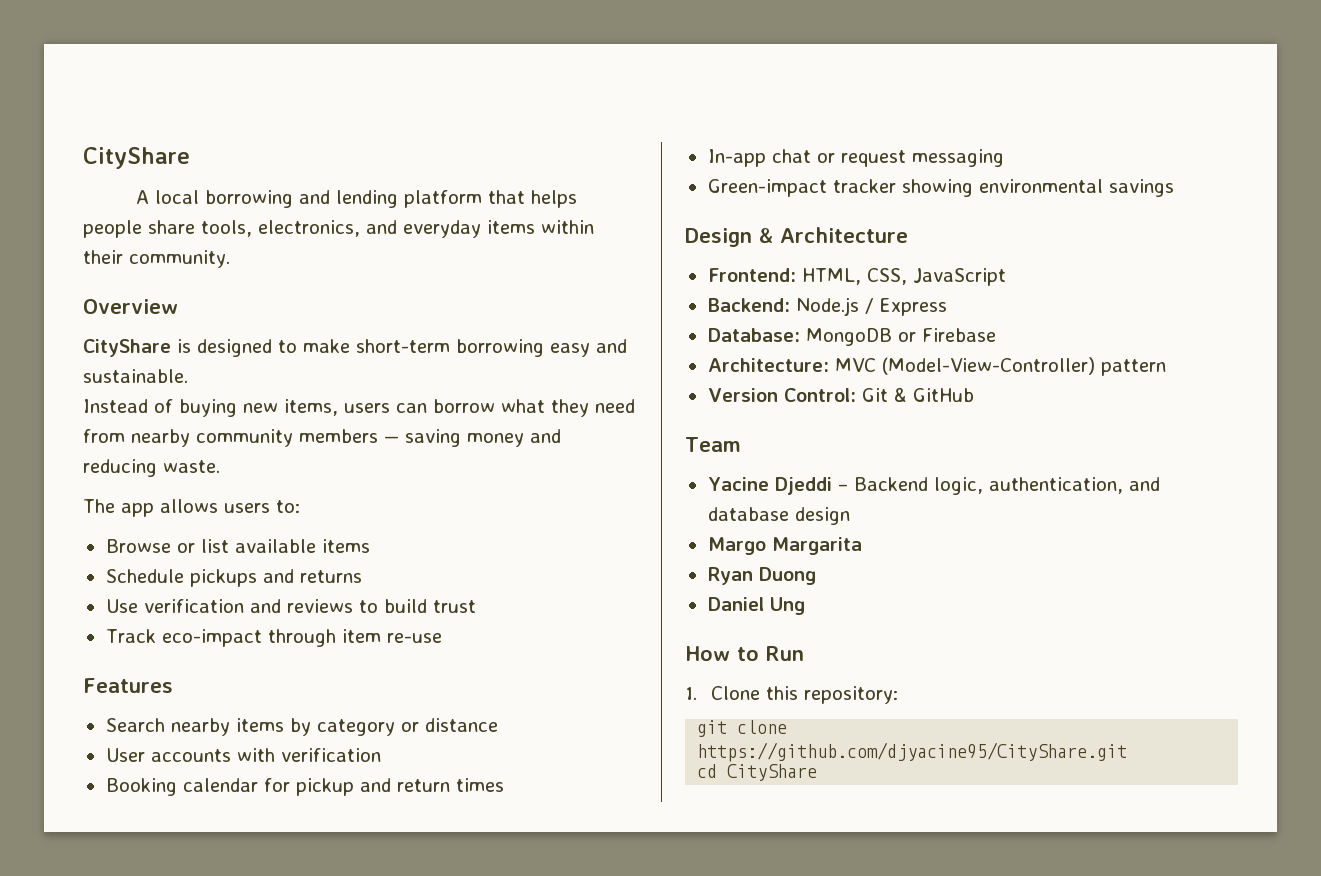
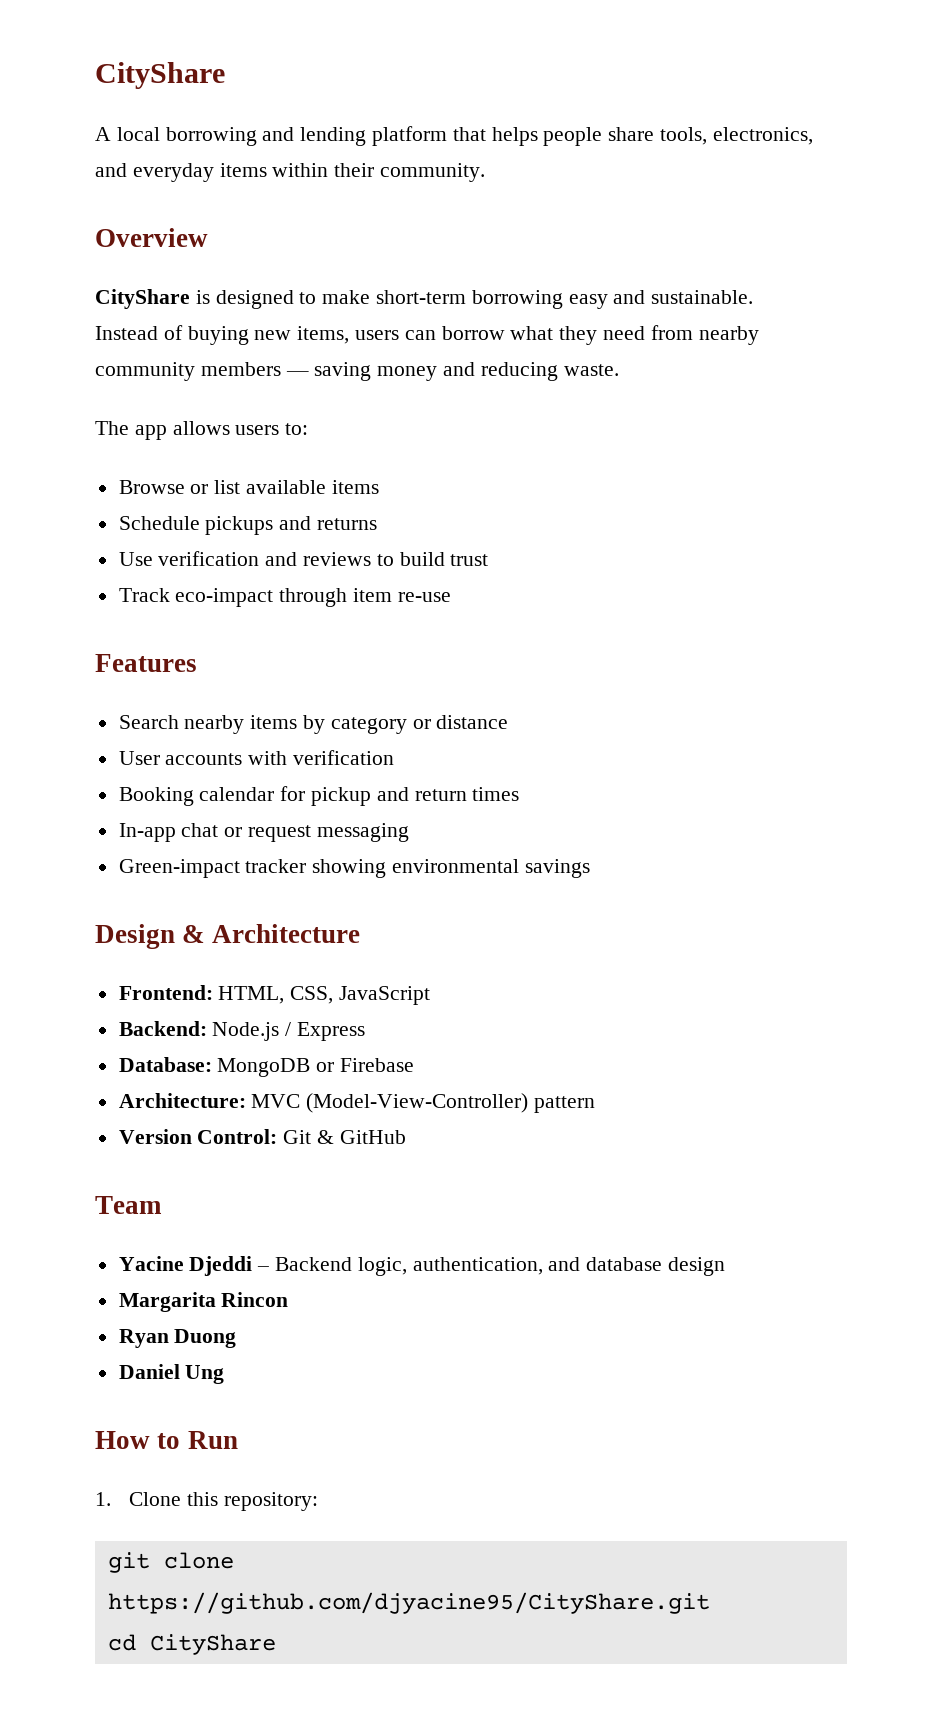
- Margo Margarita
+ Margarita Rincon

